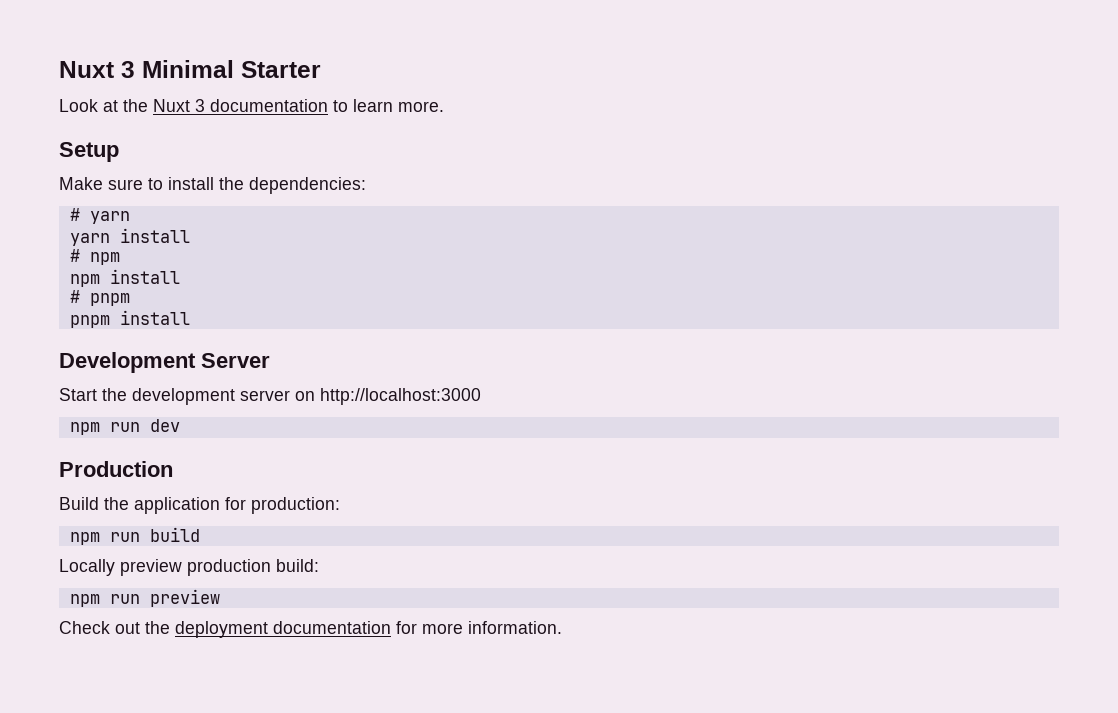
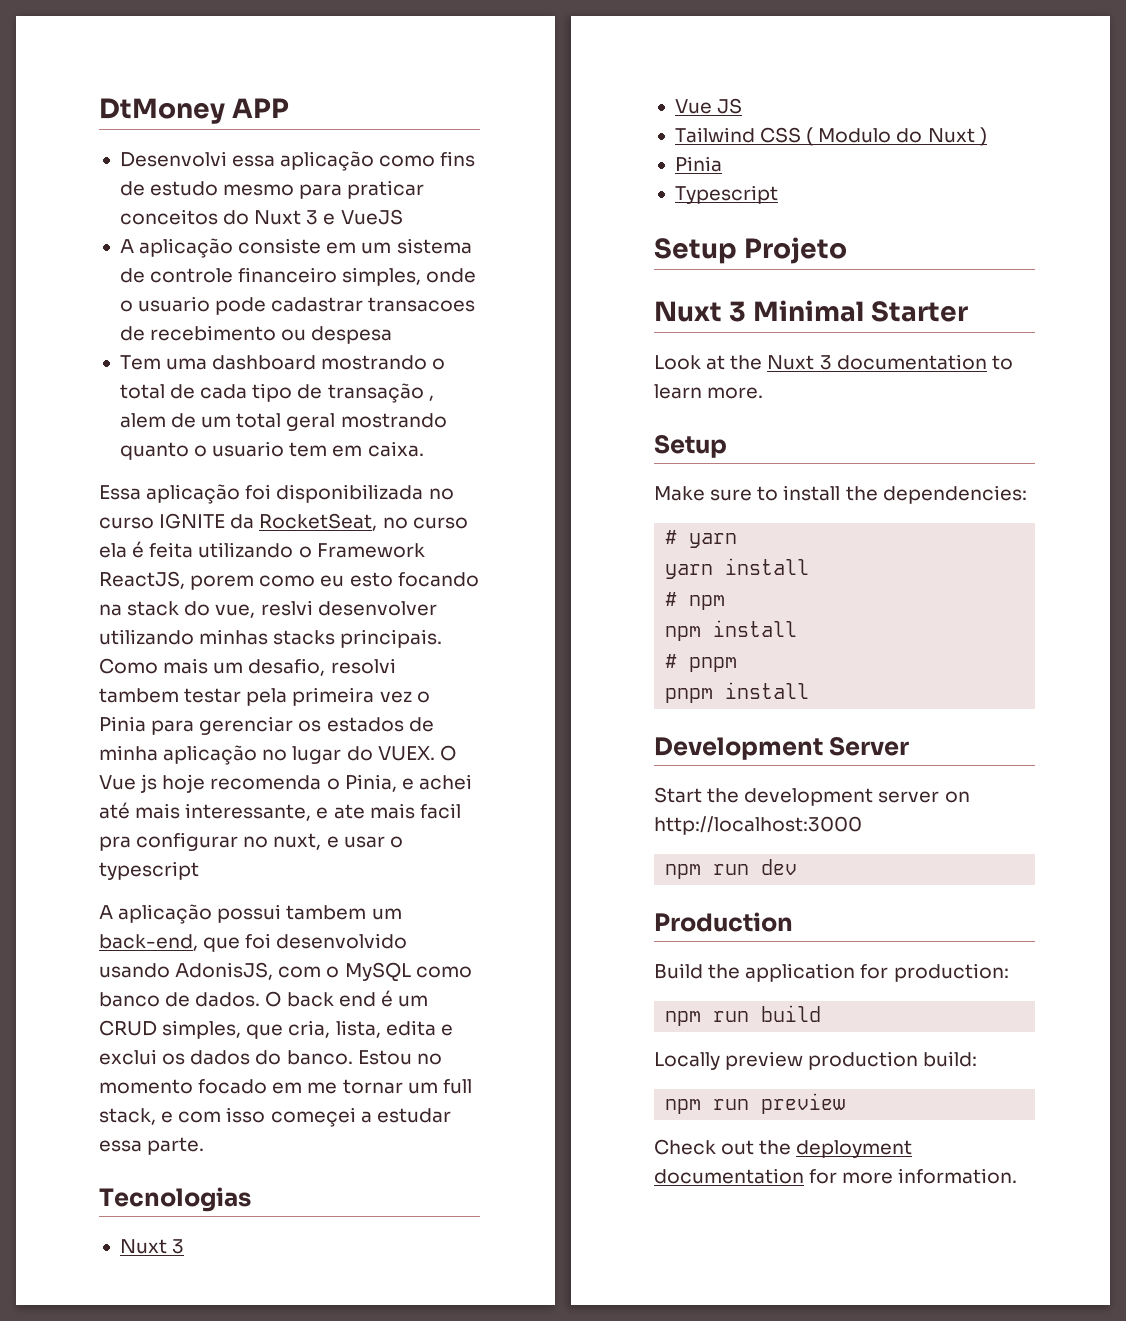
+ DtMoney APP
+ Desenvolvi essa aplicação como fins de estudo mesmo para praticar conceitos do Nuxt 3 e VueJS
+ A aplicação consiste em um sistema de controle financeiro simples, onde o usuario pode cadastrar transacoes de recebimento ou despesa
+ Tem uma dashboard mostrando o total de cada tipo de transação , alem de um total geral mostrando quanto o usuario tem em caixa.
+ Essa aplicação foi disponibilizada no curso IGNITE da RocketSeat, no curso ela é feita utilizando o Framework ReactJS, porem como eu esto focando na stack do vue, reslvi desenvolver utilizando minhas stacks principais. Como mais um desafio, resolvi tambem testar pela primeira vez o Pinia para gerenciar os estados de minha aplicação no lugar do VUEX. O Vue js hoje recomenda o Pinia, e achei até mais interessante, e ate mais facil pra configurar no nuxt, e usar o typescript
+ A aplicação possui tambem um back-end, que foi desenvolvido usando AdonisJS, com o MySQL como banco de dados. O back end é um CRUD simples, que cria, lista, edita e exclui os dados do banco. Estou no momento focado em me tornar um full stack, e com isso começei a estudar essa parte.
+ Tecnologias
+ Nuxt 3
+ Vue JS
+ Tailwind CSS ( Modulo do Nuxt )
+ Pinia
+ Typescript
+ Setup Projeto

